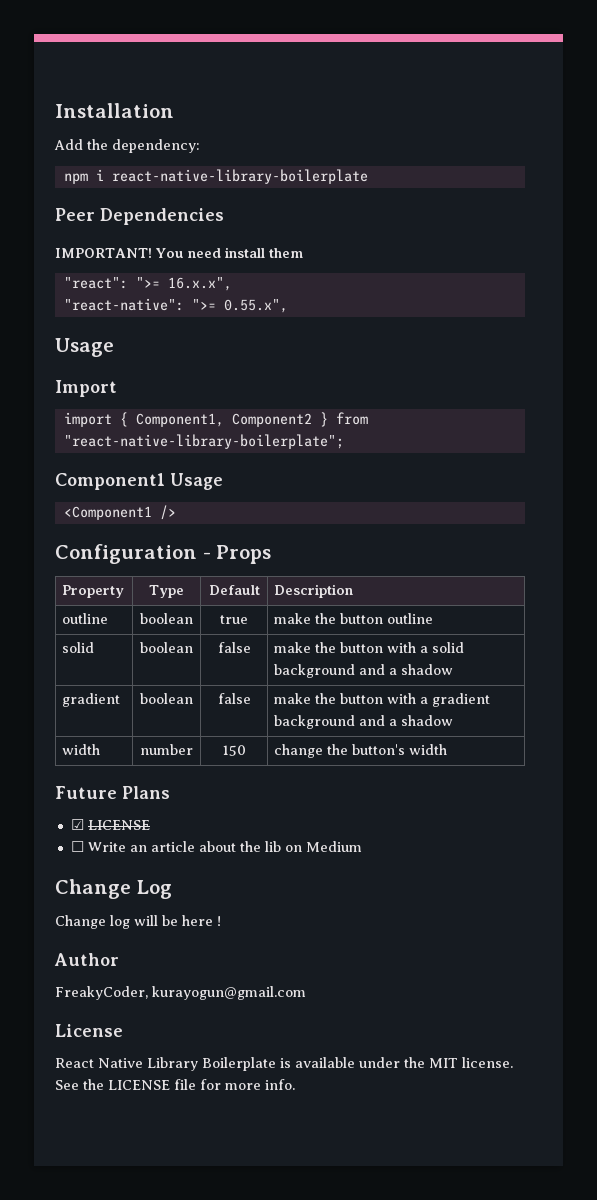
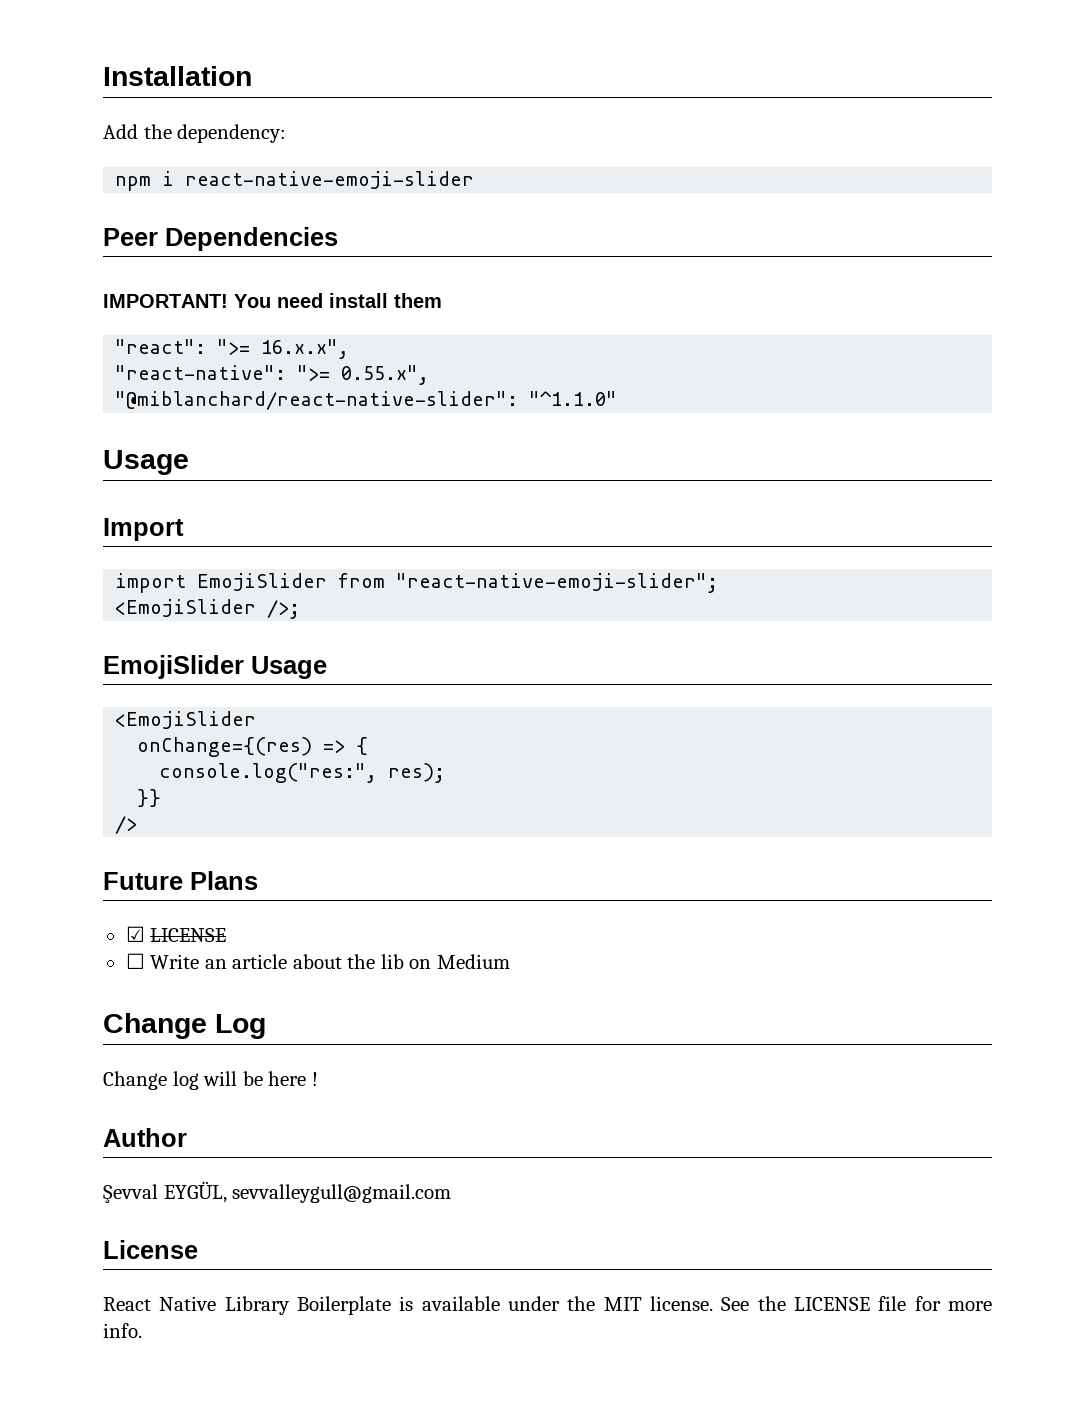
- npm i react-native-library-boilerplate
+ npm i react-native-emoji-slider
+ "@miblanchard/react-native-slider": "^1.1.0"
- import { Component1, Component2 } from "react-native-library-boilerplate";
- Component1 Usage
- <Component1 />
- Configuration - Props
- Property | Type | Default | Description
- outline | boolean | true | make the button outline
- solid | boolean | false | make the button with a solid background and a shadow
- gradient | boolean | false | make the button with a gradient background and a shadow
- width | number | 150 | change the button's width
+ import EmojiSlider from "react-native-emoji-slider";
+ <EmojiSlider />;
+ EmojiSlider Usage
+ <EmojiSlider
+ onChange={(res) => {
+ console.log("res:", res);
+ }}
+ />
- FreakyCoder, kurayogun@gmail.com
+ Şevval EYGÜL, sevvalleygull@gmail.com

